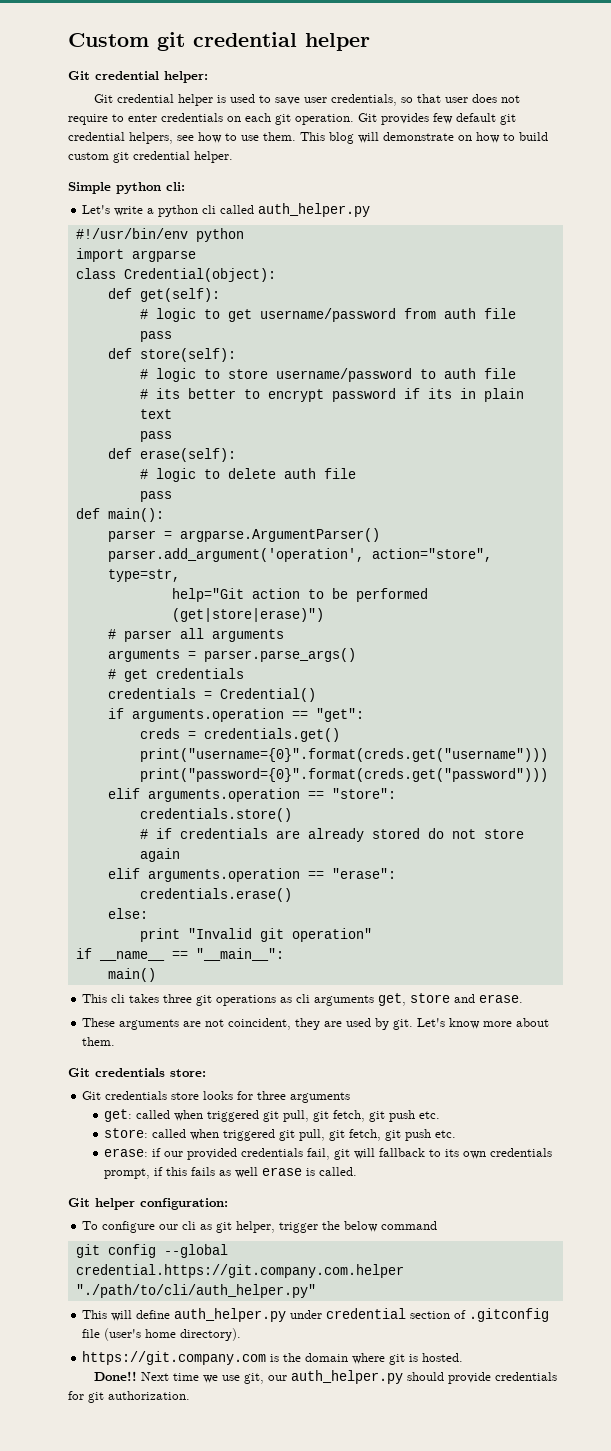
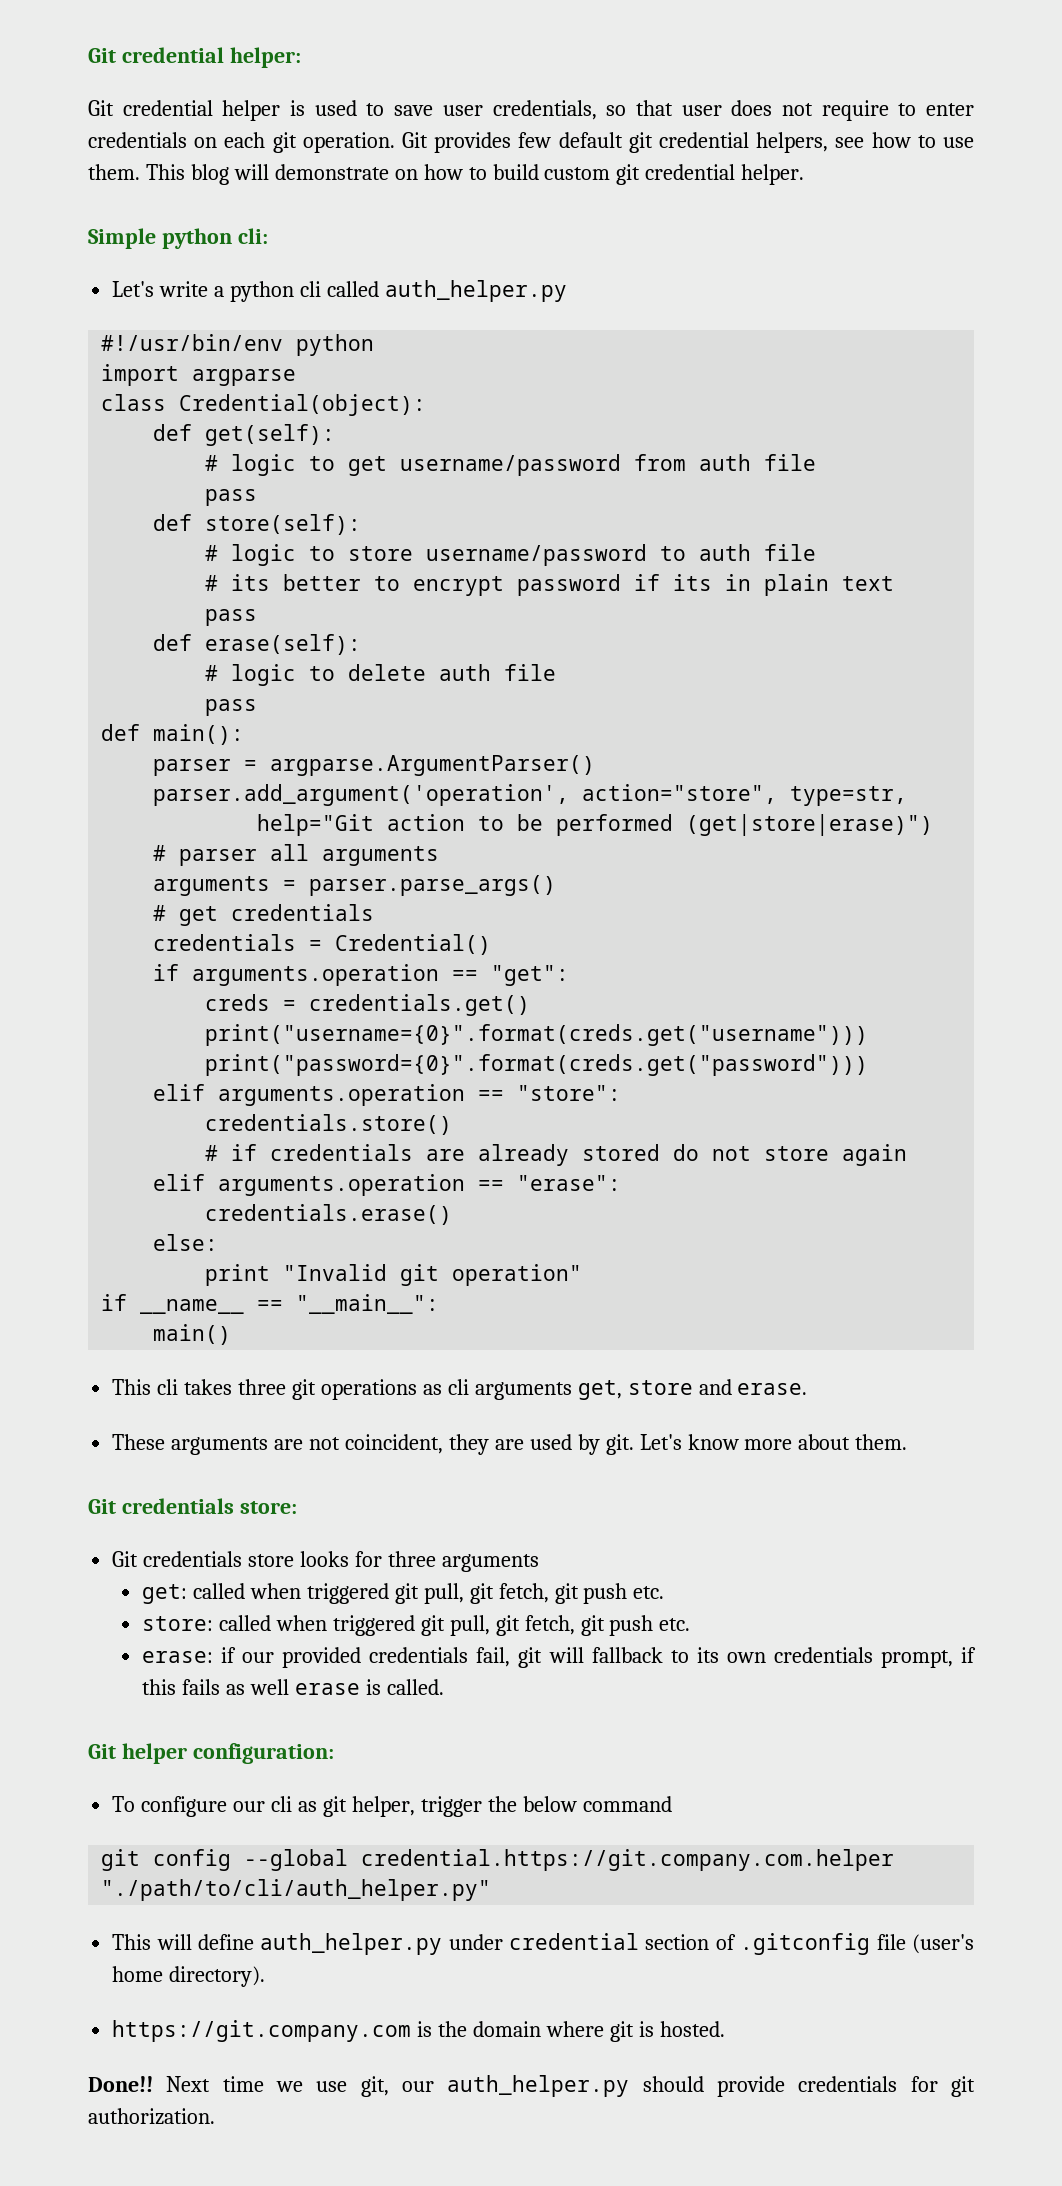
- Custom git credential helper

